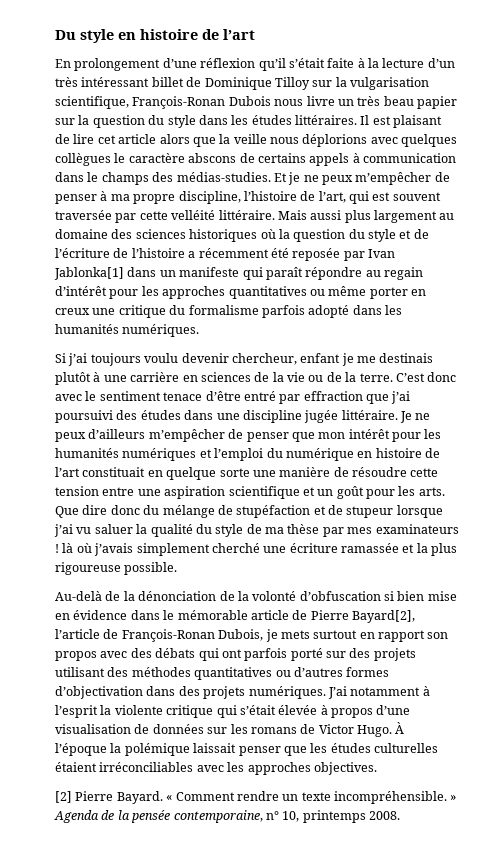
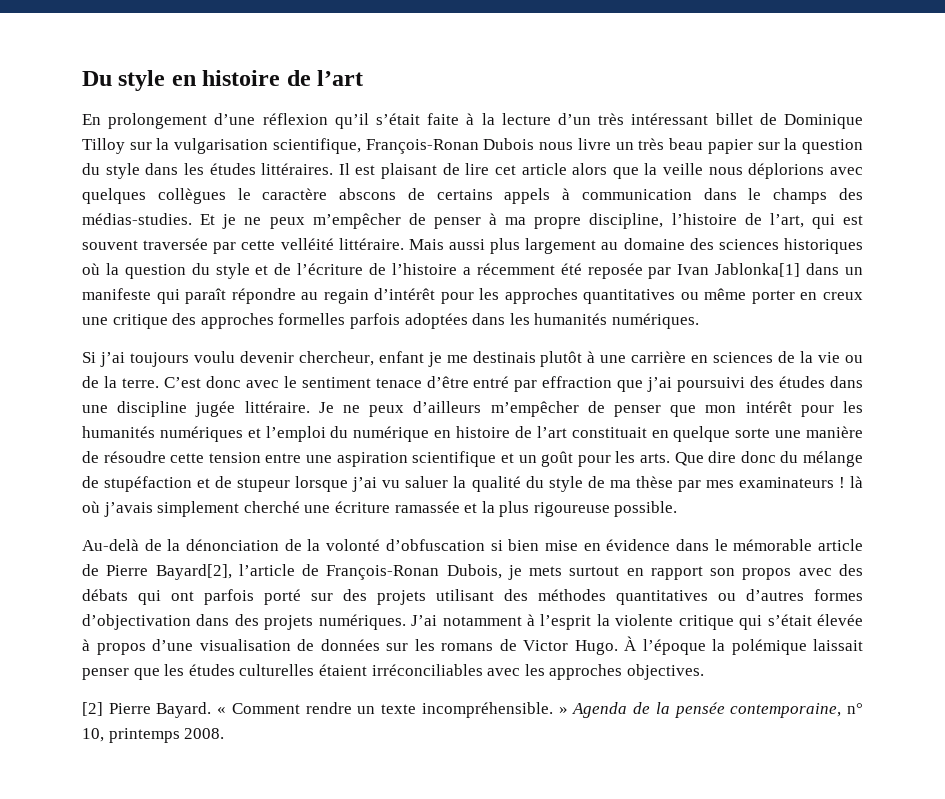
- Mais aussi plus largement au domaine des sciences historiques où la question du style et de l’écriture de l’histoire a récemment été reposée par Ivan Jablonka[1] dans un manifeste qui paraît répondre au regain d’intérêt pour les approches quantitatives ou même porter en creux une critique du formalisme parfois adopté dans les humanités numériques.
+ Mais aussi plus largement au domaine des sciences historiques où la question du style et de l’écriture de l’histoire a récemment été reposée par Ivan Jablonka[1] dans un manifeste qui paraît répondre au regain d’intérêt pour les approches quantitatives ou même porter en creux une critique des approches formelles parfois adoptées dans les humanités numériques.

